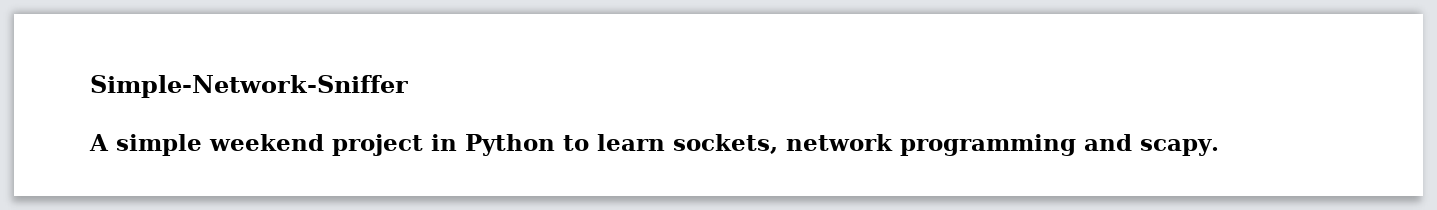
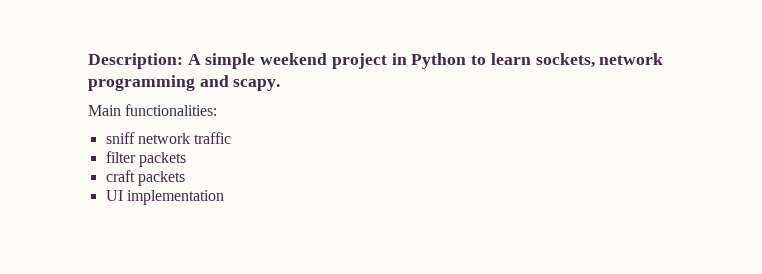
- Simple-Network-Sniffer
- A simple weekend project in Python to learn sockets, network programming and scapy.
+ Description: A simple weekend project in Python to learn sockets, network programming and scapy.
+ Main functionalities:
+ sniff network traffic
+ filter packets
+ craft packets
+ UI implementation

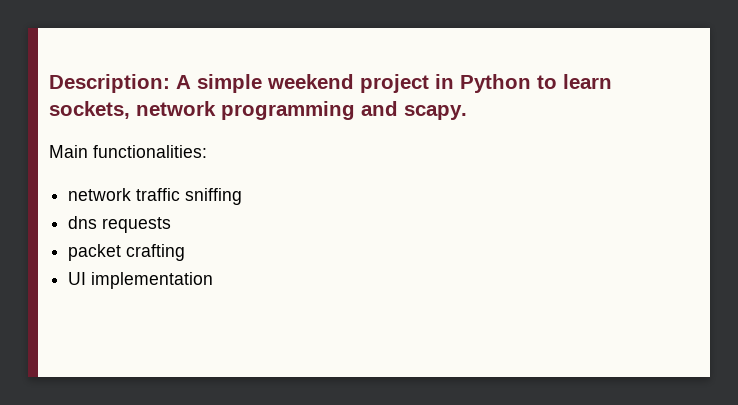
- sniff network traffic
- filter packets
- craft packets
+ network traffic sniffing
+ dns requests
+ packet crafting

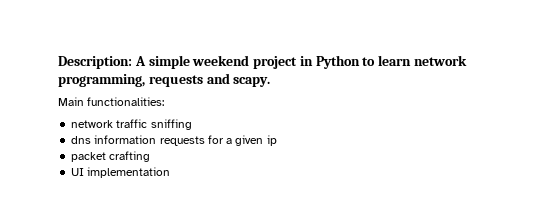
- Description: A simple weekend project in Python to learn sockets, network programming and scapy.
+ Description: A simple weekend project in Python to learn network programming, requests and scapy.
- dns requests
+ dns information requests for a given ip

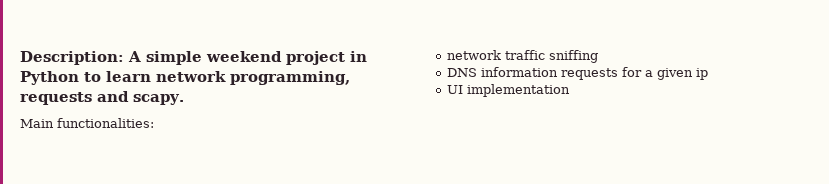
- dns information requests for a given ip
+ DNS information requests for a given ip
- packet crafting

